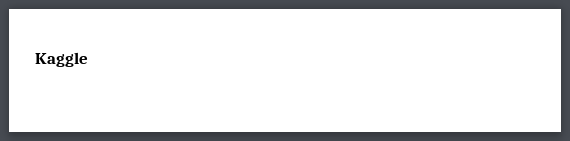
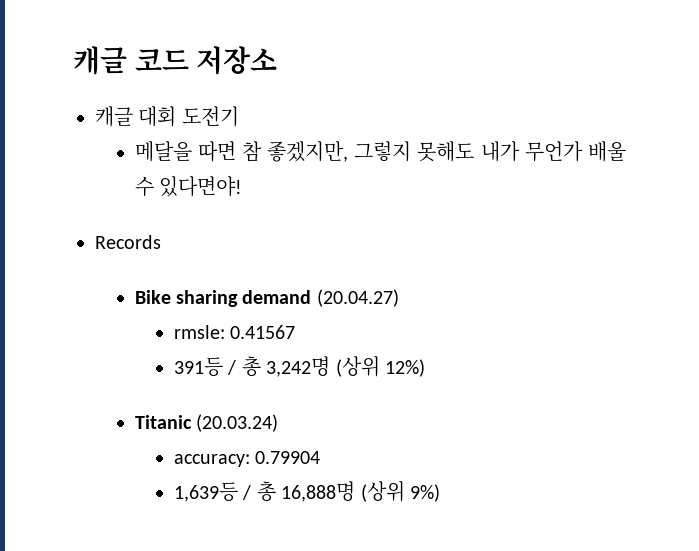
- Kaggle
+ 캐글 코드 저장소
+ 캐글 대회 도전기
+ 메달을 따면 참 좋겠지만, 그렇지 못해도 내가 무언가 배울 수 있다면야!
+ Records
+ Bike sharing demand (20.04.27)
+ rmsle: 0.41567
+ 391등 / 총 3,242명 (상위 12%)
+ Titanic (20.03.24)
+ accuracy: 0.79904
+ 1,639등 / 총 16,888명 (상위 9%)

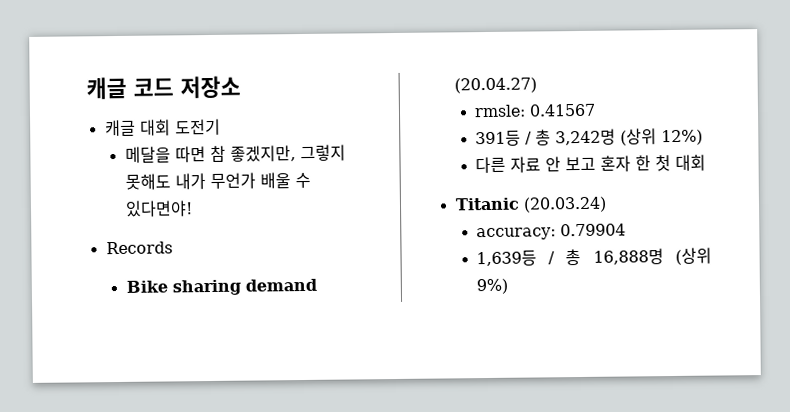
+ 다른 자료 안 보고 혼자 한 첫 대회

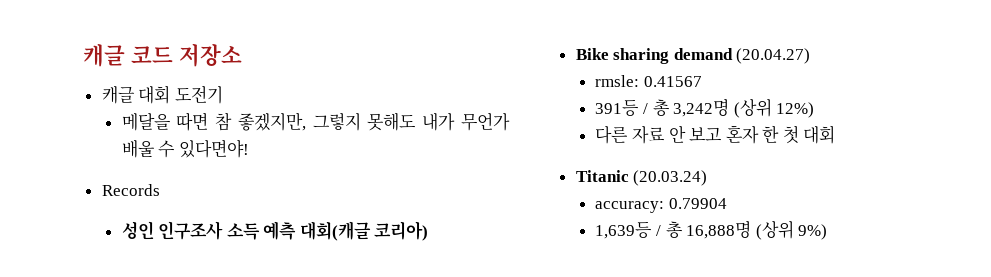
+ 성인 인구조사 소득 예측 대회(캐글 코리아)

